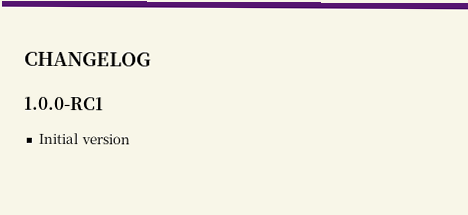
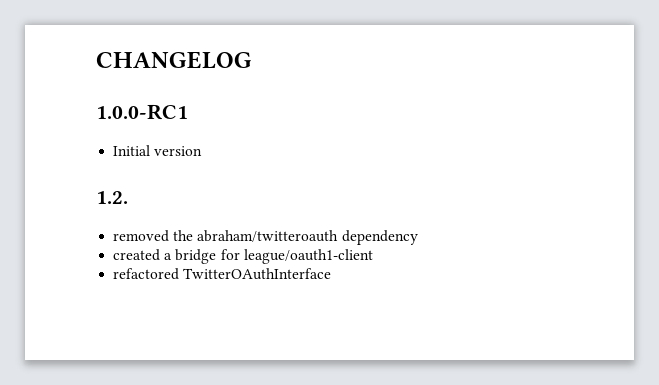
+ 1.2.
+ removed the abraham/twitteroauth dependency
+ created a bridge for league/oauth1-client
+ refactored TwitterOAuthInterface

